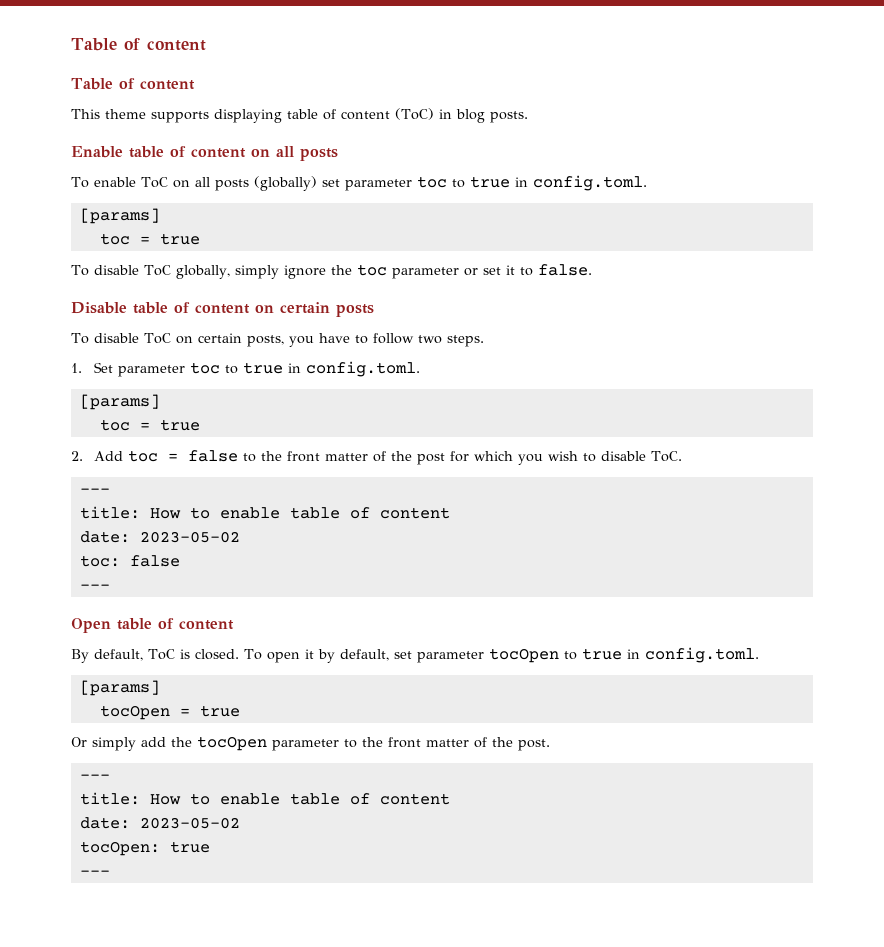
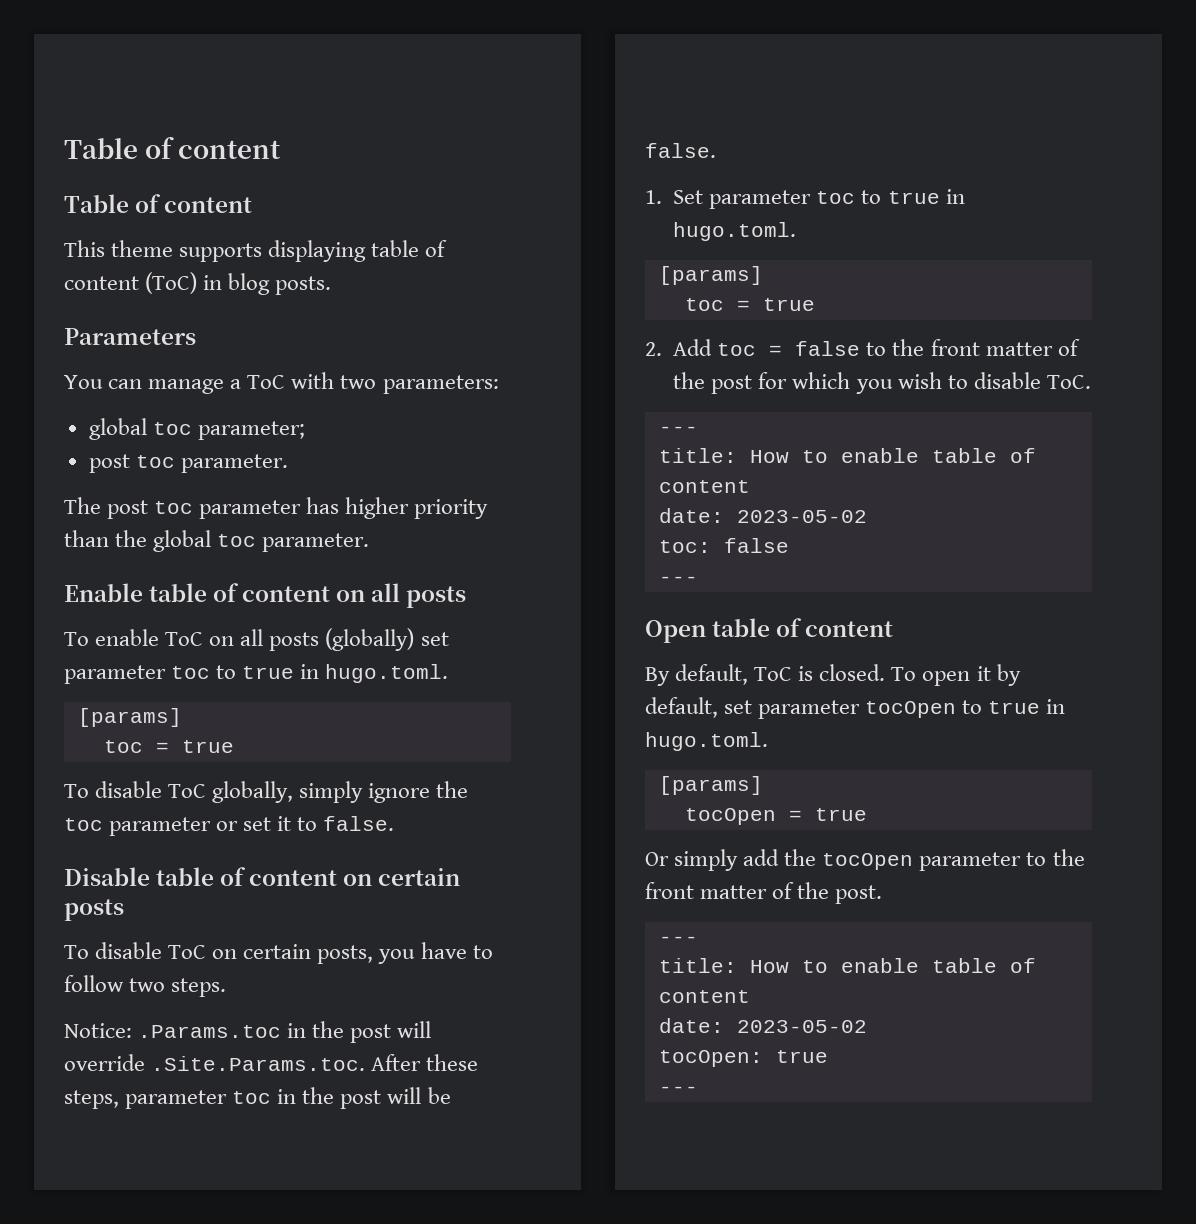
+ Parameters
+ You can manage a ToC with two parameters:
+ global toc parameter;
+ post toc parameter.
+ The post toc parameter has higher priority than the global toc parameter.
- To enable ToC on all posts (globally) set parameter toc to true in config.toml.
+ To enable ToC on all posts (globally) set parameter toc to true in hugo.toml.
+ Notice: .Params.toc in the post will override .Site.Params.toc. After these steps, parameter toc in the post will be false.
- 1. Set parameter toc to true in config.toml.
+ 1. Set parameter toc to true in hugo.toml.
- To open it by default, set parameter tocOpen to true in config.toml.
+ To open it by default, set parameter tocOpen to true in hugo.toml.

